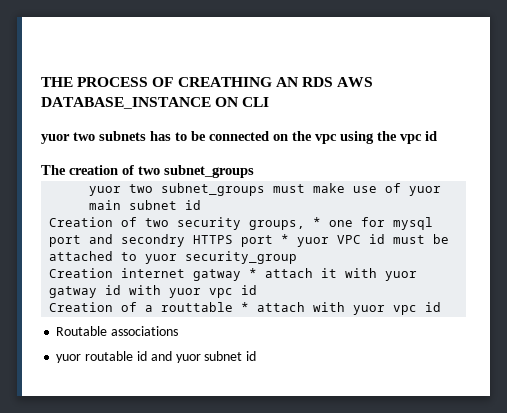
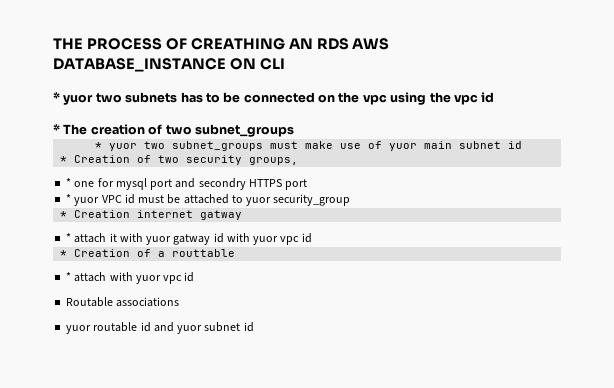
- yuor two subnets has to be connected on the vpc using the vpc id
+ * yuor two subnets has to be connected on the vpc using the vpc id
- The creation of two subnet_groups
+ * The creation of two subnet_groups
- yuor two subnet_groups must make use of yuor main subnet id
+ * yuor two subnet_groups must make use of yuor main subnet id
- Creation of two security groups, * one for mysql port and secondry HTTPS port * yuor VPC id must be attached to yuor security_group
+ * Creation of two security groups,
+ * one for mysql port and secondry HTTPS port
+ * yuor VPC id must be attached to yuor security_group
- Creation internet gatway * attach it with yuor gatway id with yuor vpc id
+ * Creation internet gatway
+ * attach it with yuor gatway id with yuor vpc id
- Creation of a routtable * attach with yuor vpc id
+ * Creation of a routtable
+ * attach with yuor vpc id

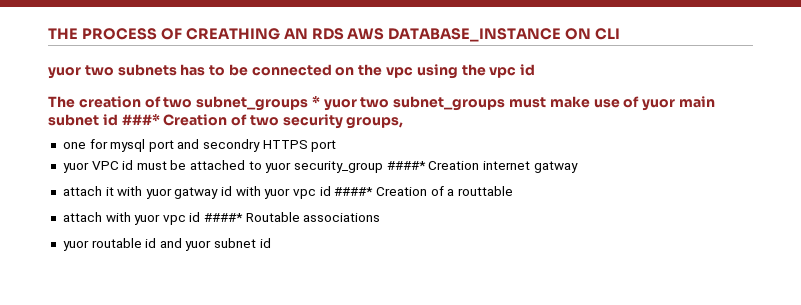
- * yuor two subnets has to be connected on the vpc using the vpc id
+ yuor two subnets has to be connected on the vpc using the vpc id
- * The creation of two subnet_groups
- * yuor two subnet_groups must make use of yuor main subnet id
- * Creation of two security groups,
+ The creation of two subnet_groups * yuor two subnet_groups must make use of yuor main subnet id ###* Creation of two security groups,
- * one for mysql port and secondry HTTPS port
+ one for mysql port and secondry HTTPS port
- * yuor VPC id must be attached to yuor security_group
- * Creation internet gatway
+ yuor VPC id must be attached to yuor security_group ####* Creation internet gatway
- * attach it with yuor gatway id with yuor vpc id
- * Creation of a routtable
+ attach it with yuor gatway id with yuor vpc id ####* Creation of a routtable
- * attach with yuor vpc id
- Routable associations
+ attach with yuor vpc id ####* Routable associations

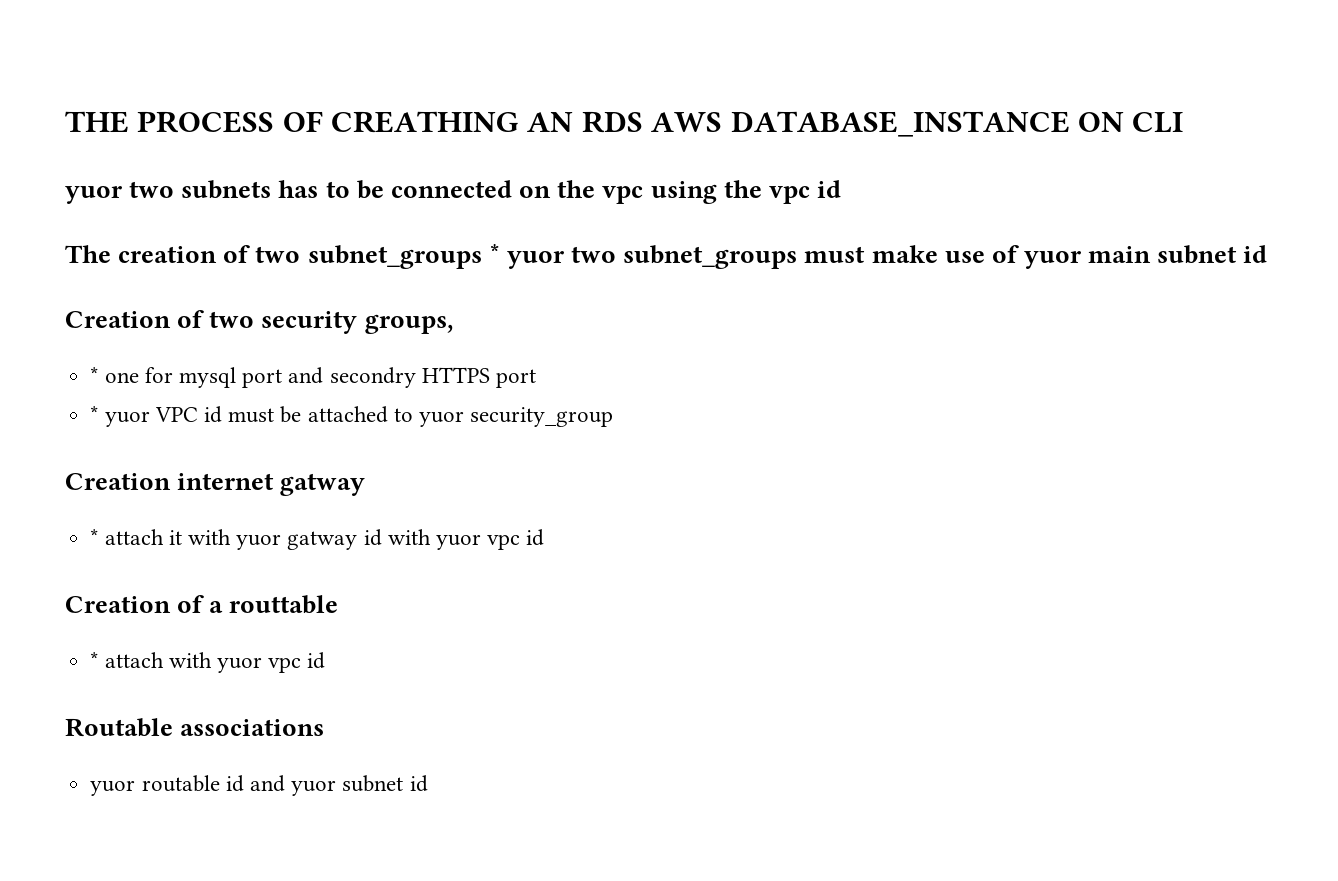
- The creation of two subnet_groups * yuor two subnet_groups must make use of yuor main subnet id ###* Creation of two security groups,
+ The creation of two subnet_groups * yuor two subnet_groups must make use of yuor main subnet id
+ Creation of two security groups,
- one for mysql port and secondry HTTPS port
+ * one for mysql port and secondry HTTPS port
- yuor VPC id must be attached to yuor security_group ####* Creation internet gatway
+ * yuor VPC id must be attached to yuor security_group
+ Creation internet gatway
- attach it with yuor gatway id with yuor vpc id ####* Creation of a routtable
+ * attach it with yuor gatway id with yuor vpc id
+ Creation of a routtable
- attach with yuor vpc id ####* Routable associations
+ * attach with yuor vpc id
+ Routable associations

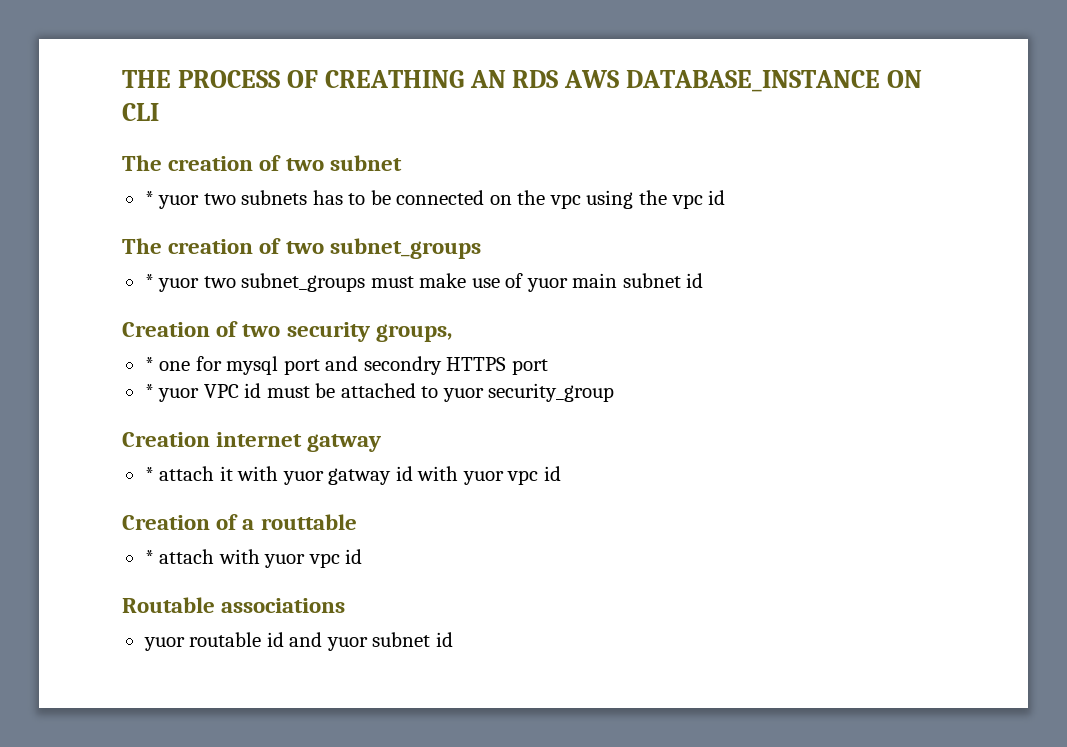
- yuor two subnets has to be connected on the vpc using the vpc id
+ The creation of two subnet
+ * yuor two subnets has to be connected on the vpc using the vpc id
- The creation of two subnet_groups * yuor two subnet_groups must make use of yuor main subnet id
+ The creation of two subnet_groups
+ * yuor two subnet_groups must make use of yuor main subnet id

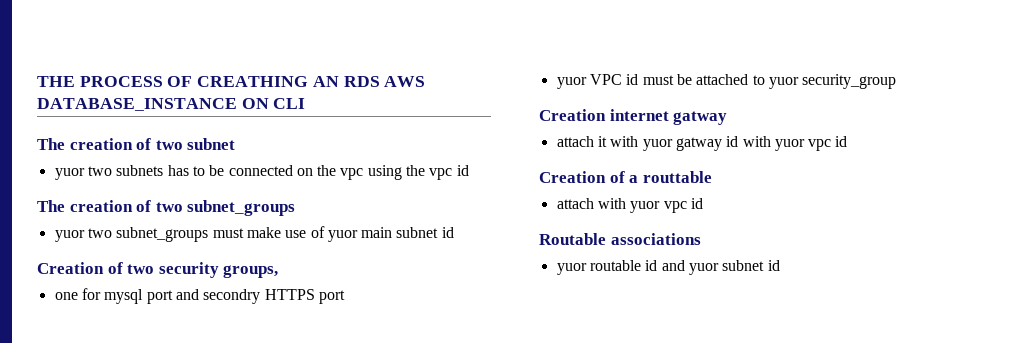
- * yuor two subnets has to be connected on the vpc using the vpc id
+ yuor two subnets has to be connected on the vpc using the vpc id
- * yuor two subnet_groups must make use of yuor main subnet id
+ yuor two subnet_groups must make use of yuor main subnet id
- * one for mysql port and secondry HTTPS port
+ one for mysql port and secondry HTTPS port
- * yuor VPC id must be attached to yuor security_group
+ yuor VPC id must be attached to yuor security_group
- * attach it with yuor gatway id with yuor vpc id
+ attach it with yuor gatway id with yuor vpc id
- * attach with yuor vpc id
+ attach with yuor vpc id

